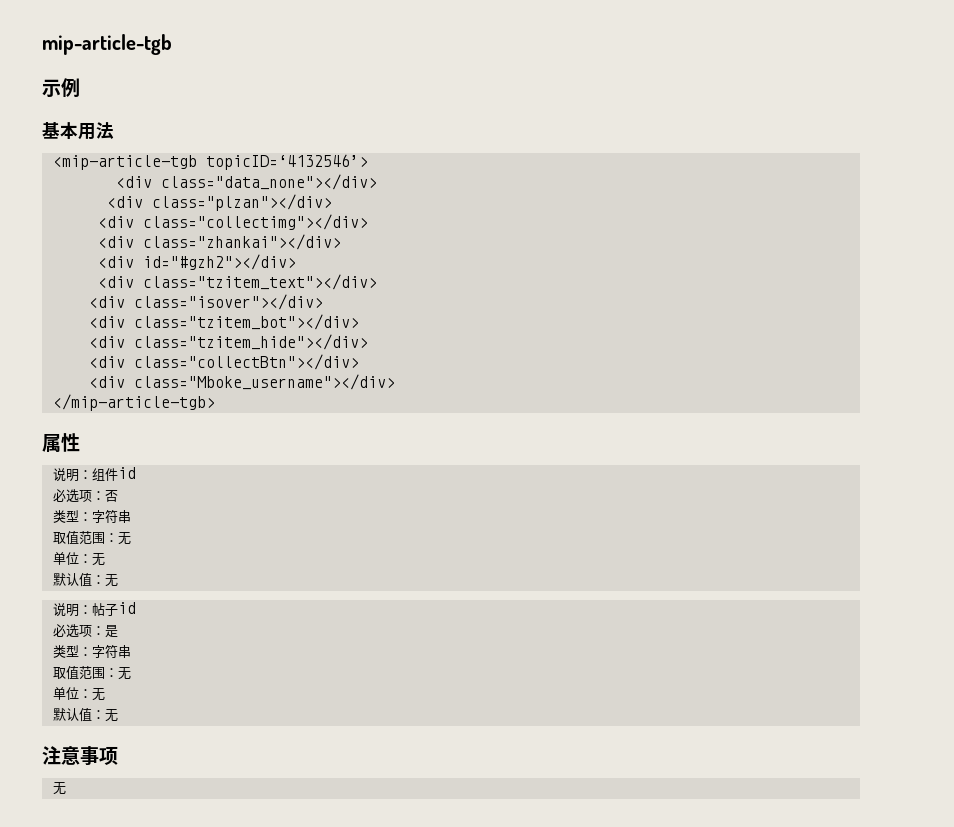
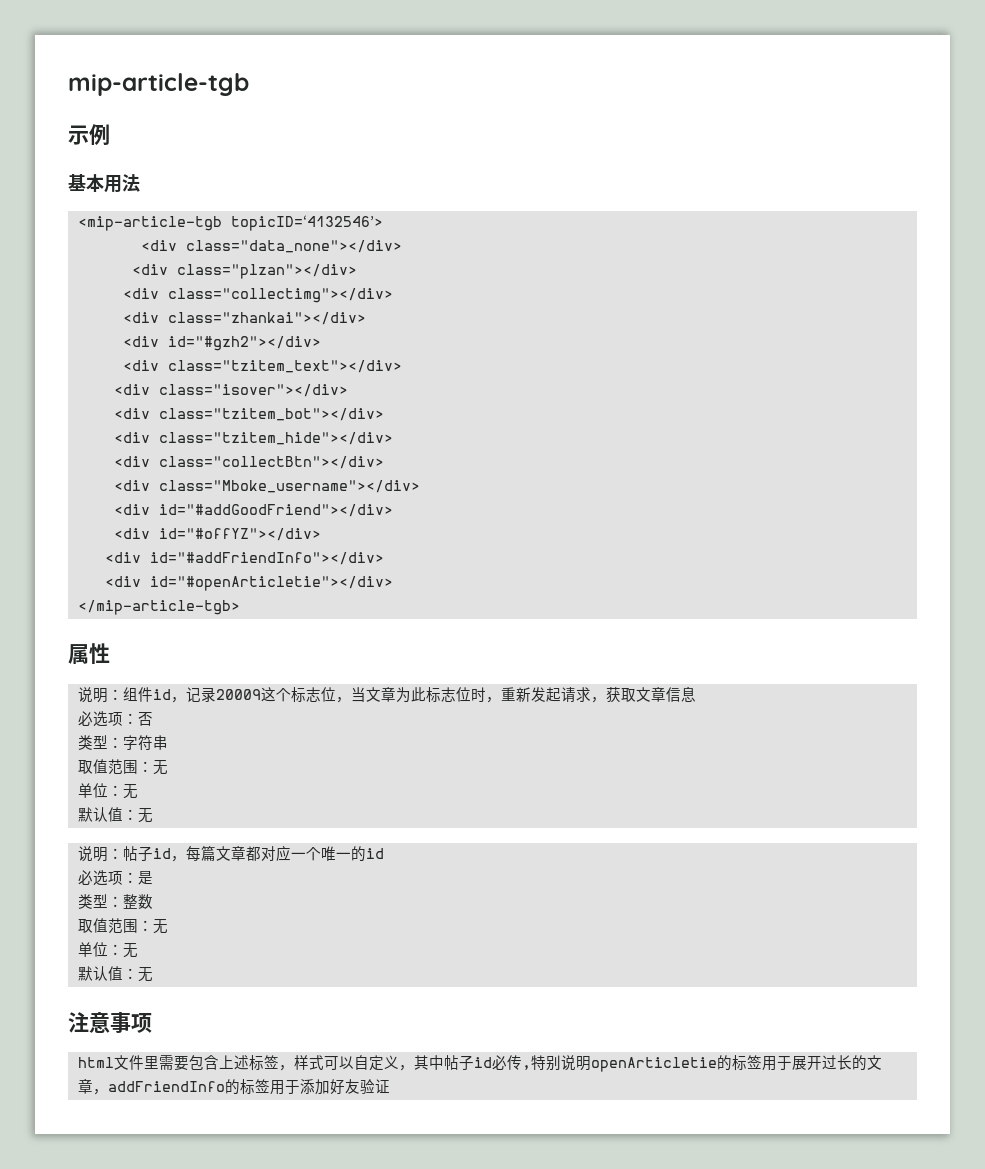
+ <div id="#addGoodFriend"></div>
+ <div id="#offYZ"></div>
+ <div id="#addFriendInfo"></div>
+ <div id="#openArticletie"></div>
- 说明：组件id
+ 说明：组件id，记录20009这个标志位，当文章为此标志位时，重新发起请求，获取文章信息
- 说明：帖子id
+ 说明：帖子id，每篇文章都对应一个唯一的id
  必选项：是
- 类型：字符串
+ 类型：整数
  注意事项
- 无
+ html文件里需要包含上述标签，样式可以自定义，其中帖子id必传,特别说明openArticletie的标签用于展开过长的文章，addFriendInfo的标签用于添加好友验证

